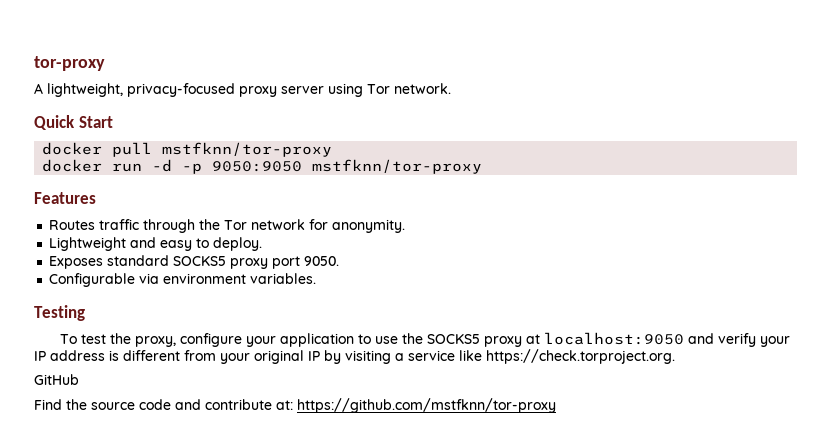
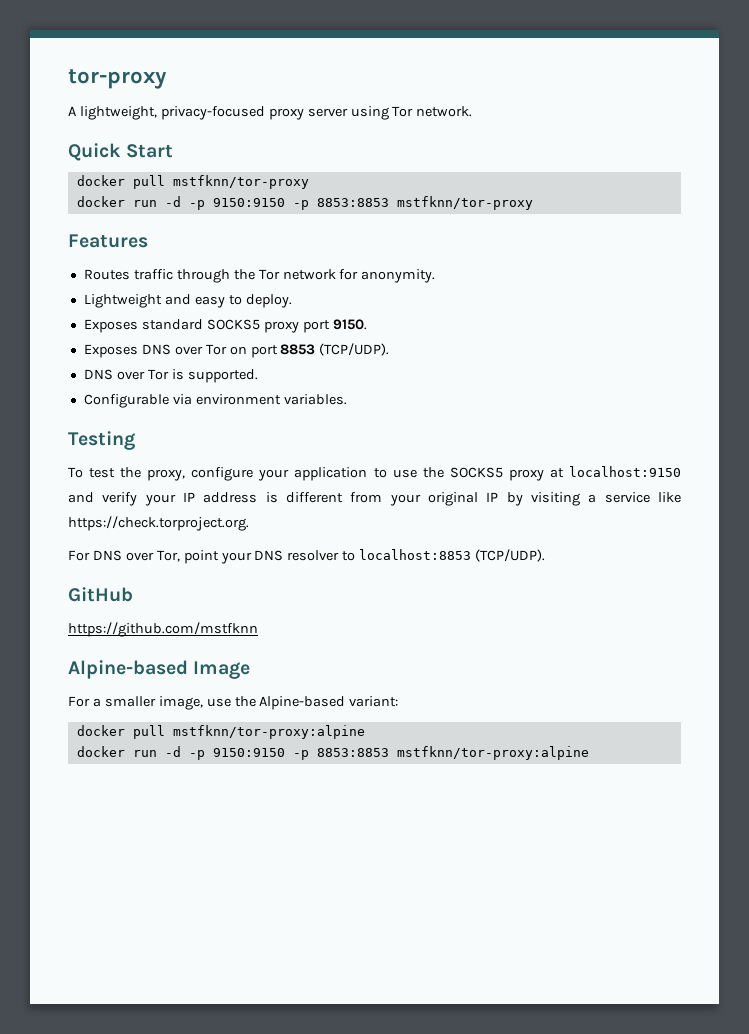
- docker run -d -p 9050:9050 mstfknn/tor-proxy
+ docker run -d -p 9150:9150 -p 8853:8853 mstfknn/tor-proxy
- Exposes standard SOCKS5 proxy port 9050.
+ Exposes standard SOCKS5 proxy port 9150.
+ Exposes DNS over Tor on port 8853 (TCP/UDP).
+ DNS over Tor is supported.
- To test the proxy, configure your application to use the SOCKS5 proxy at localhost:9050 and verify your IP address is different from your original IP by visiting a service like https://check.torproject.org.
+ To test the proxy, configure your application to use the SOCKS5 proxy at localhost:9150 and verify your IP address is different from your original IP by visiting a service like https://check.torproject.org.
+ For DNS over Tor, point your DNS resolver to localhost:8853 (TCP/UDP).
  GitHub
- Find the source code and contribute at: https://github.com/mstfknn/tor-proxy
+ https://github.com/mstfknn
+ Alpine-based Image
+ For a smaller image, use the Alpine-based variant:
+ docker pull mstfknn/tor-proxy:alpine
+ docker run -d -p 9150:9150 -p 8853:8853 mstfknn/tor-proxy:alpine

